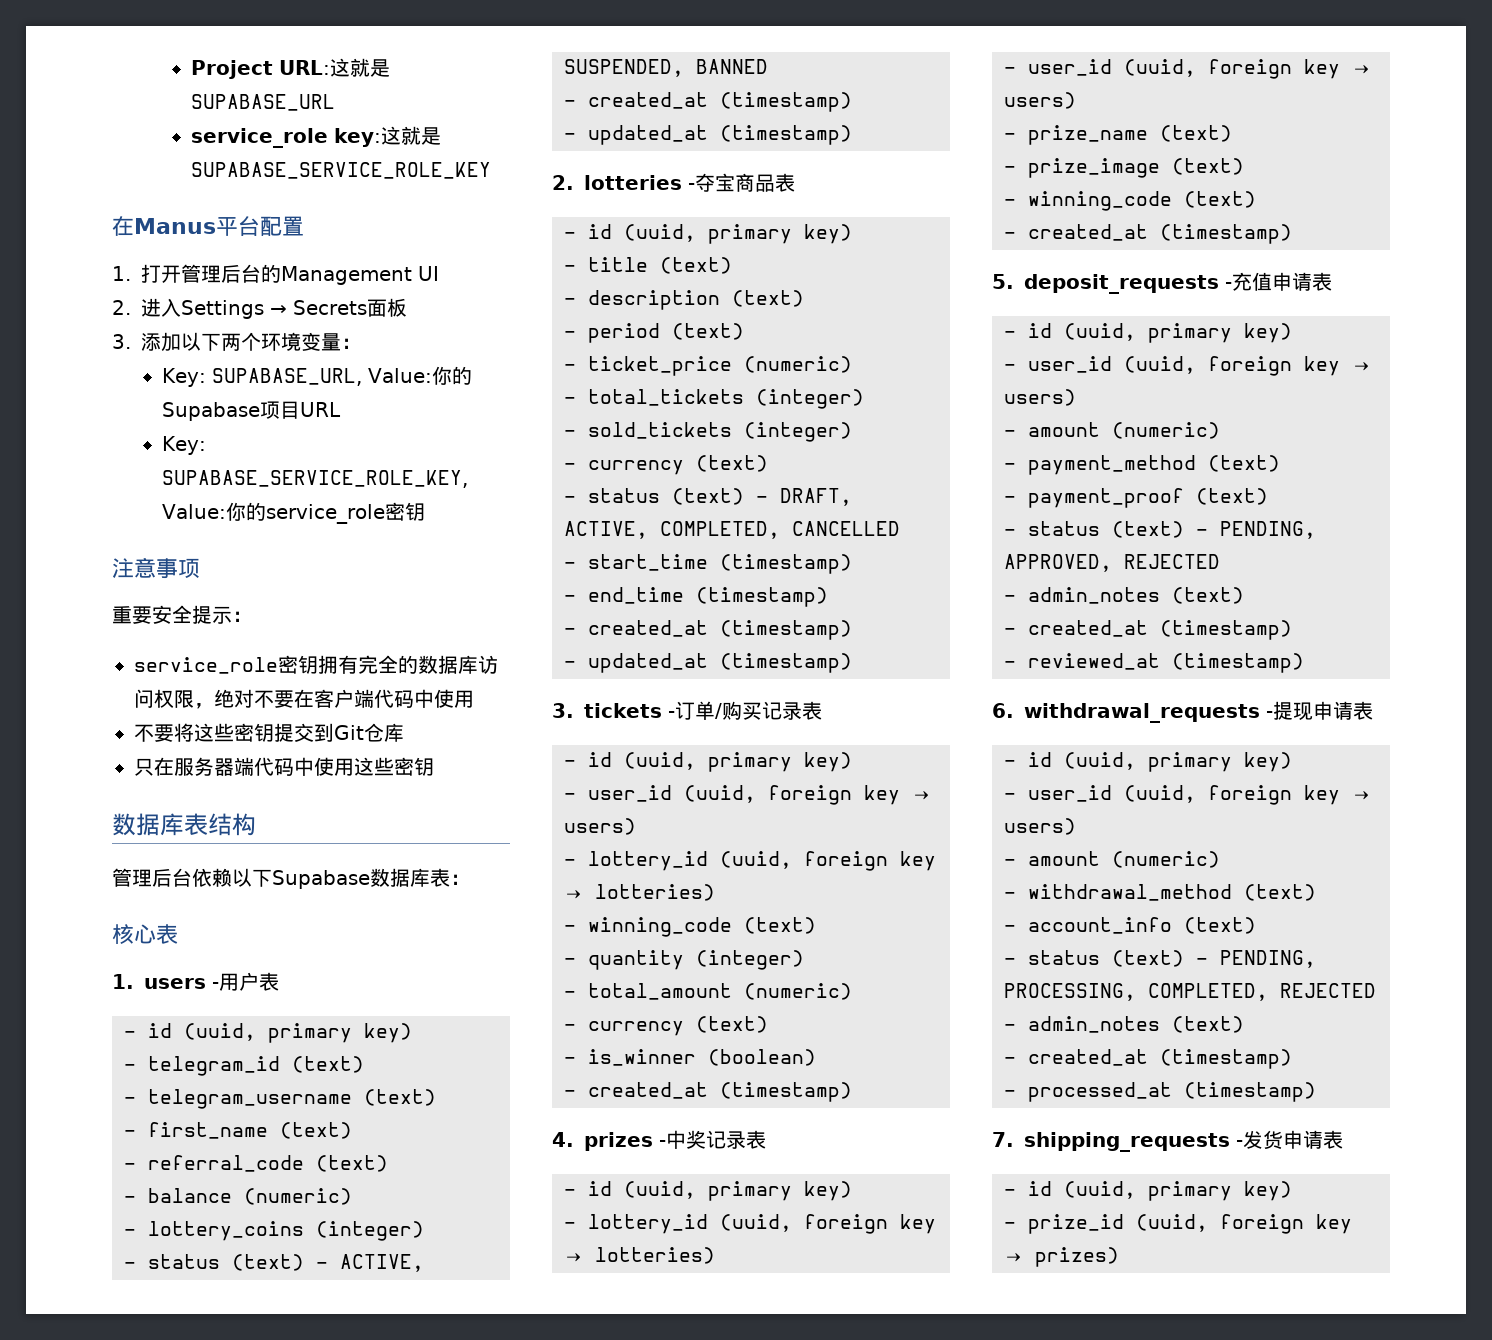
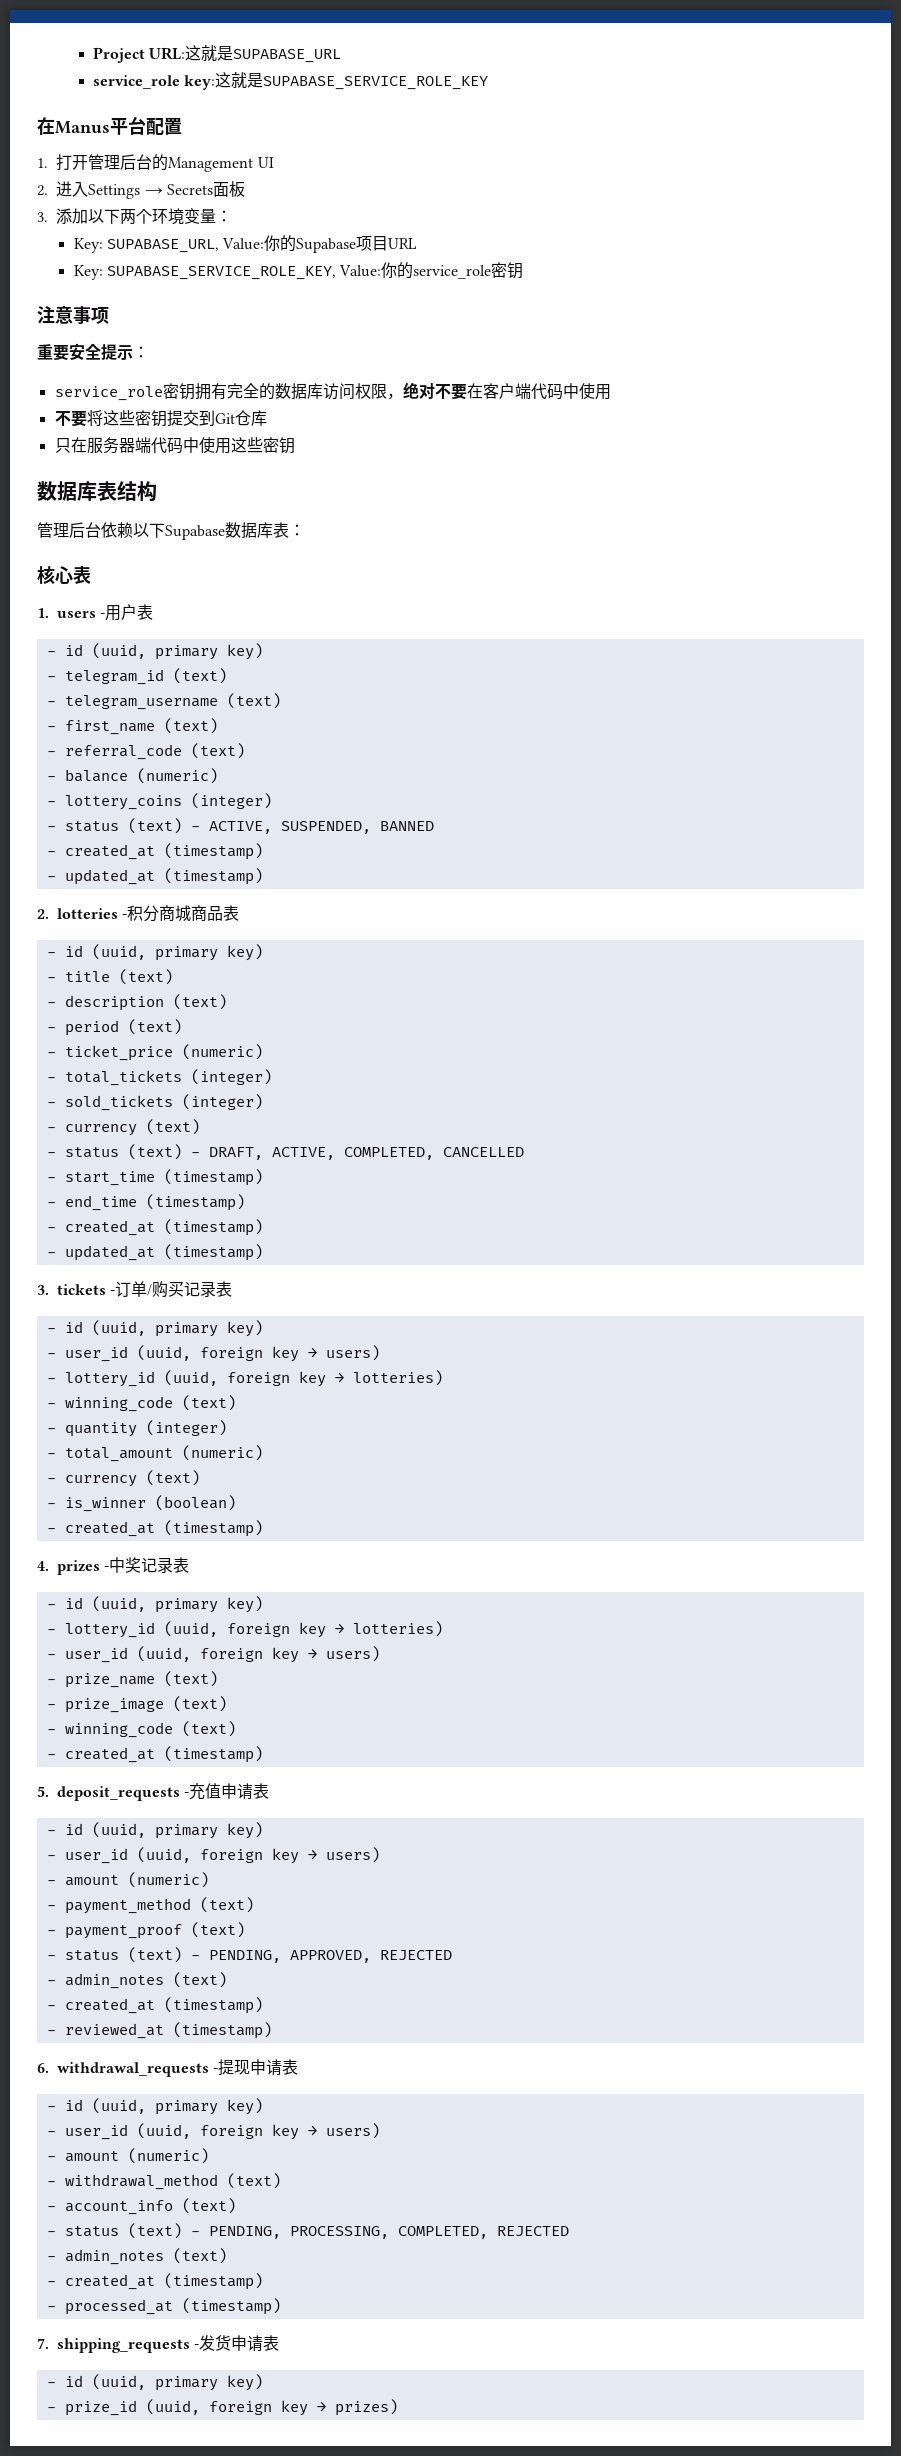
- 2. lotteries -夺宝商品表
+ 2. lotteries -积分商城商品表

